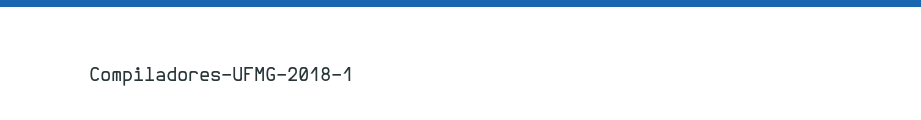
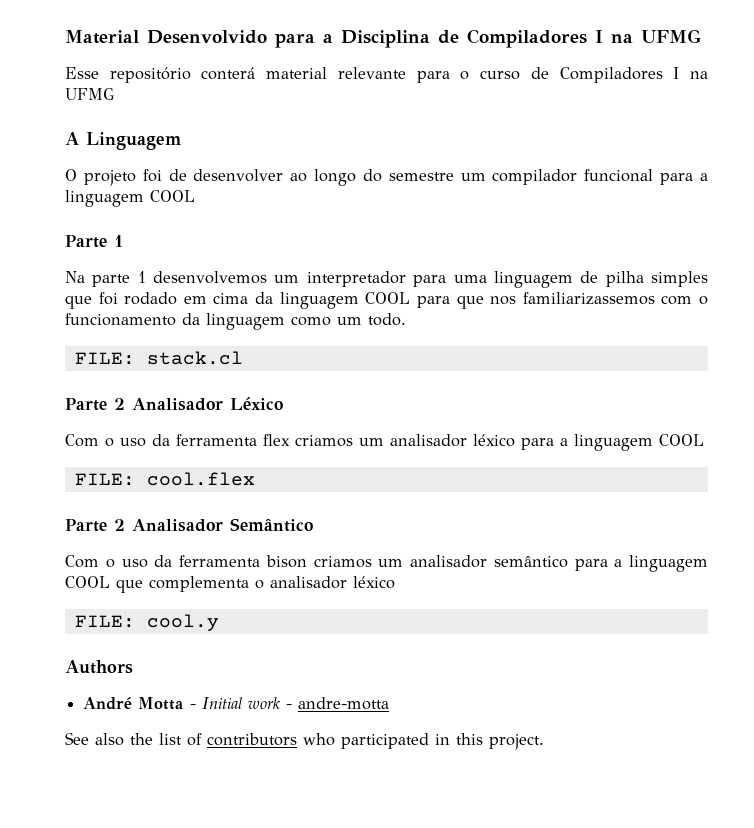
- Compiladores-UFMG-2018-1
+ Material Desenvolvido para a Disciplina de Compiladores I na UFMG
+ Esse repositório conterá material relevante para o curso de Compiladores I na UFMG
+ A Linguagem
+ O projeto foi de desenvolver ao longo do semestre um compilador funcional para a linguagem COOL
+ Parte 1
+ Na parte 1 desenvolvemos um interpretador para uma linguagem de pilha simples que foi rodado em cima da linguagem COOL para que nos familiarizassemos com o funcionamento da linguagem como um todo.
+ FILE: stack.cl
+ Parte 2 Analisador Léxico
+ Com o uso da ferramenta flex criamos um analisador léxico para a linguagem COOL
+ FILE: cool.flex
+ Parte 2 Analisador Semântico
+ Com o uso da ferramenta bison criamos um analisador semântico para a linguagem COOL que complementa o analisador léxico
+ FILE: cool.y
+ Authors
+ André Motta - Initial work - andre-motta
+ See also the list of contributors who participated in this project.

